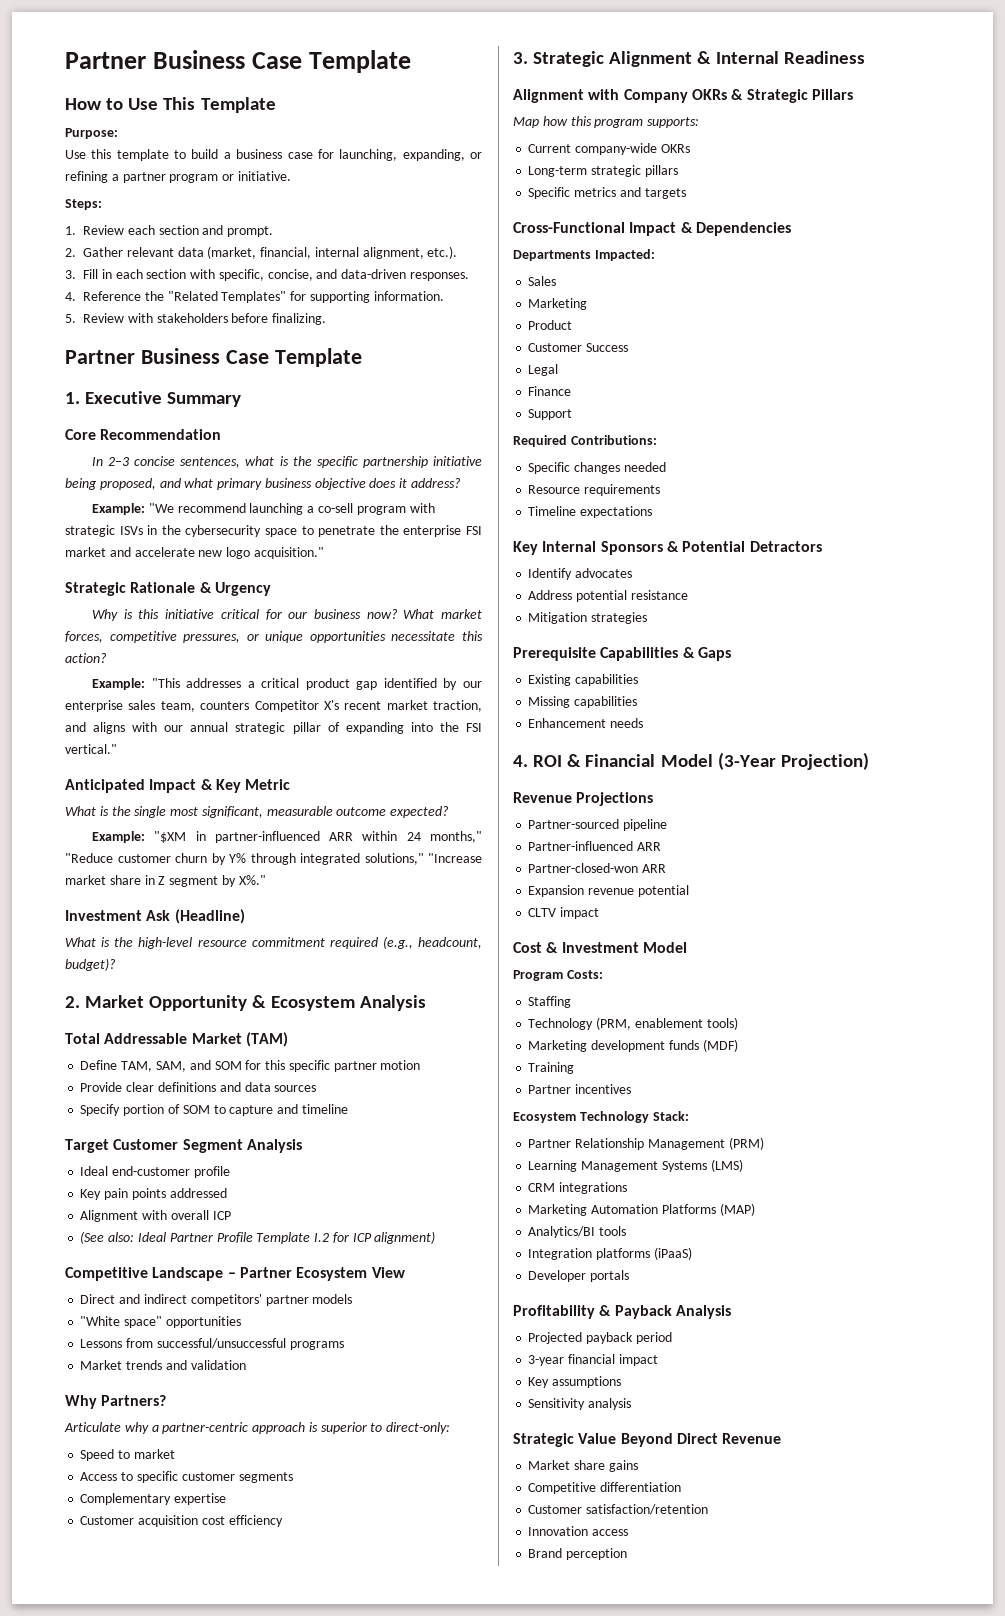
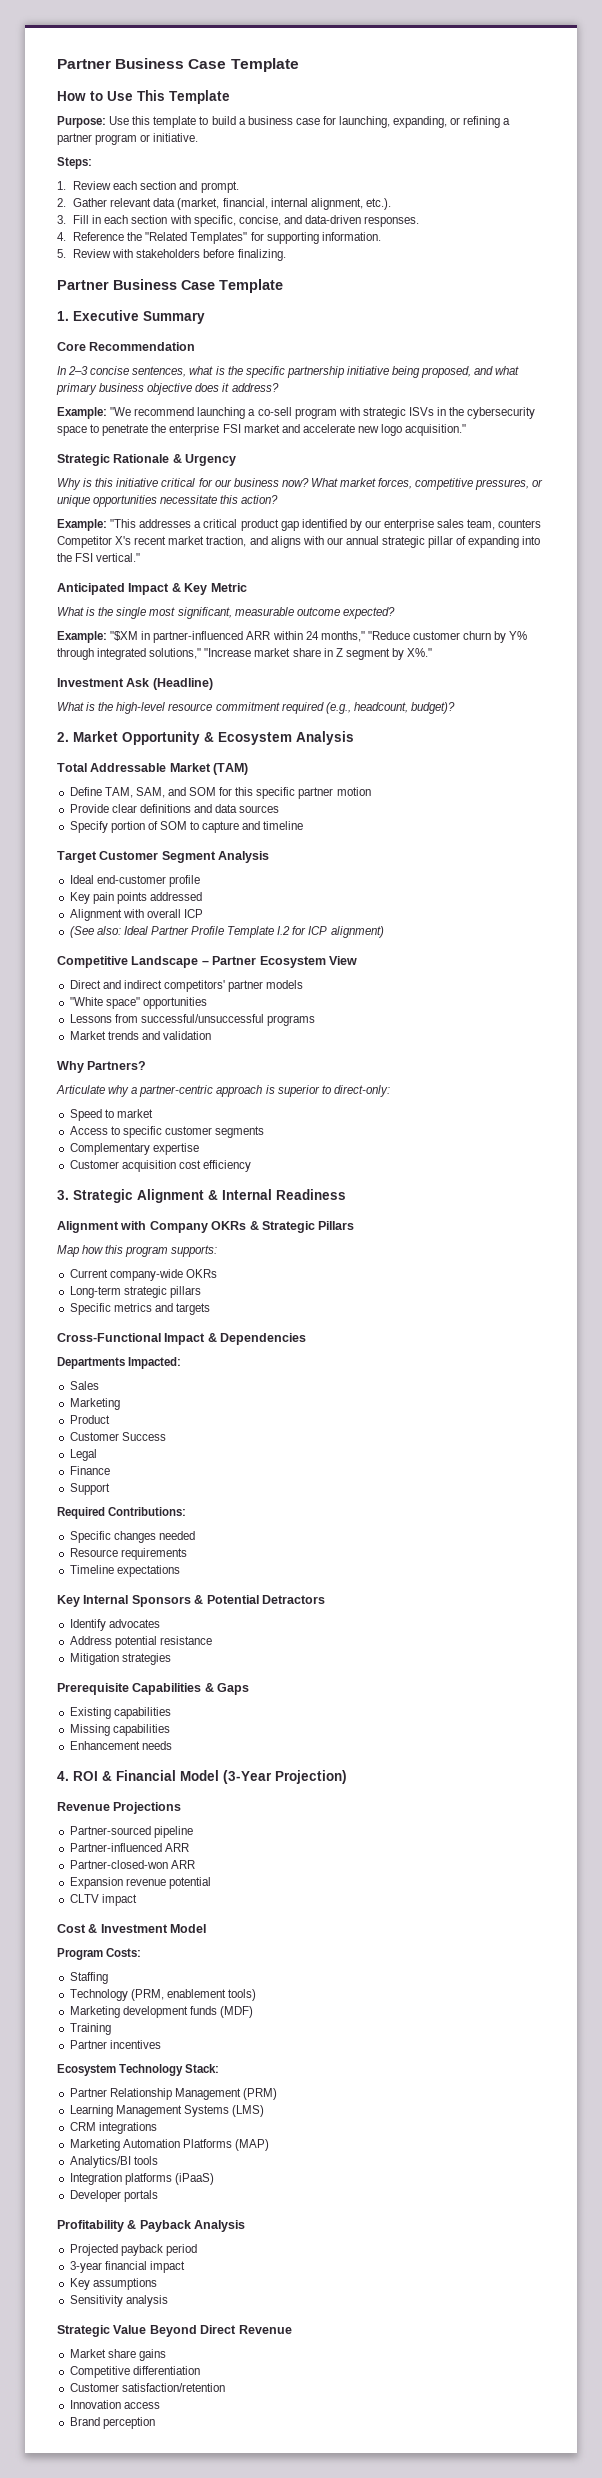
- Purpose:
- Use this template to build a business case for launching, expanding, or refining a partner program or initiative.
+ Purpose: Use this template to build a business case for launching, expanding, or refining a partner program or initiative.

